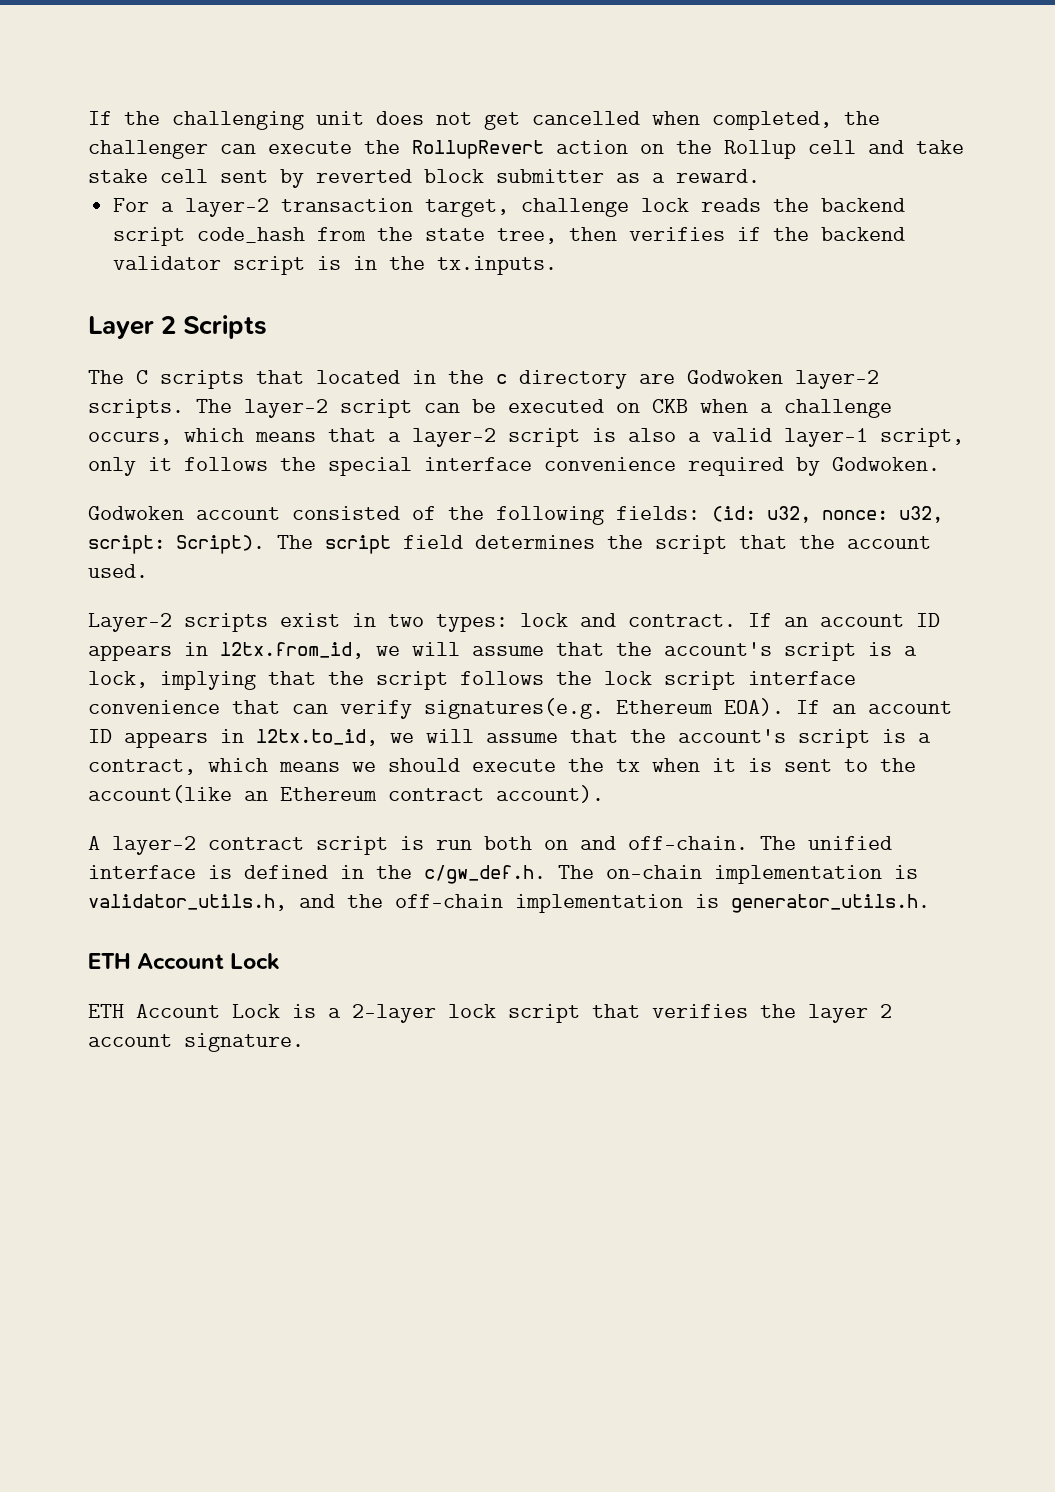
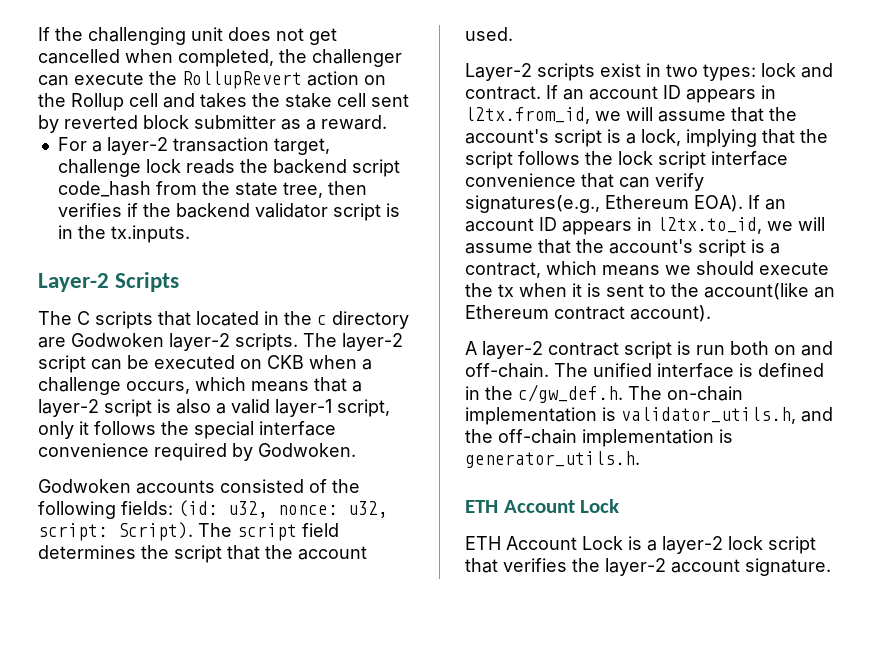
- If the challenging unit does not get cancelled when completed, the challenger can execute the RollupRevert action on the Rollup cell and take stake cell sent by reverted block submitter as a reward.
+ If the challenging unit does not get cancelled when completed, the challenger can execute the RollupRevert action on the Rollup cell and takes the stake cell sent by reverted block submitter as a reward.
- Layer 2 Scripts
+ Layer-2 Scripts
- Godwoken account consisted of the following fields: (id: u32, nonce: u32, script: Script).
+ Godwoken accounts consisted of the following fields: (id: u32, nonce: u32, script: Script).
- If an account ID appears in l2tx.from_id, we will assume that the account's script is a lock, implying that the script follows the lock script interface convenience that can verify signatures(e.g. Ethereum EOA).
+ If an account ID appears in l2tx.from_id, we will assume that the account's script is a lock, implying that the script follows the lock script interface convenience that can verify signatures(e.g., Ethereum EOA).
- ETH Account Lock is a 2-layer lock script that verifies the layer 2 account signature.
+ ETH Account Lock is a layer-2 lock script that verifies the layer-2 account signature.

